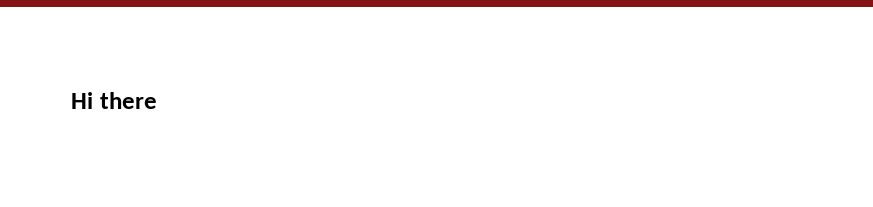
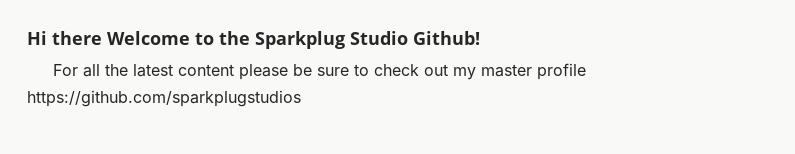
- Hi there
+ Hi there Welcome to the Sparkplug Studio Github!
+ For all the latest content please be sure to check out my master profile https://github.com/sparkplugstudios

